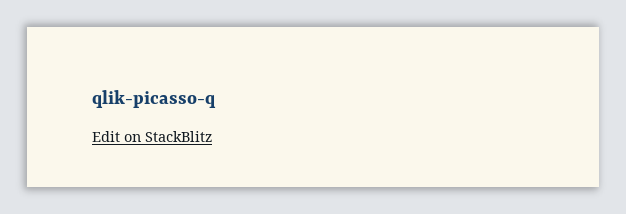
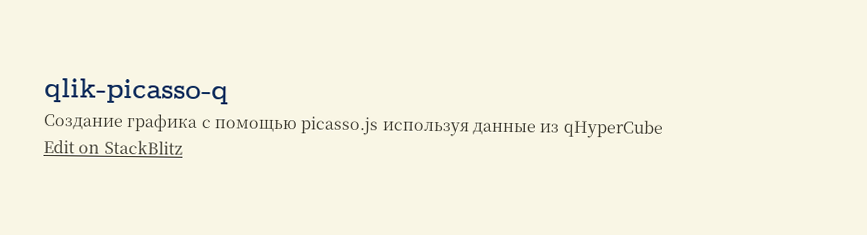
+ Создание графика с помощью picasso.js используя данные из qHyperCube

